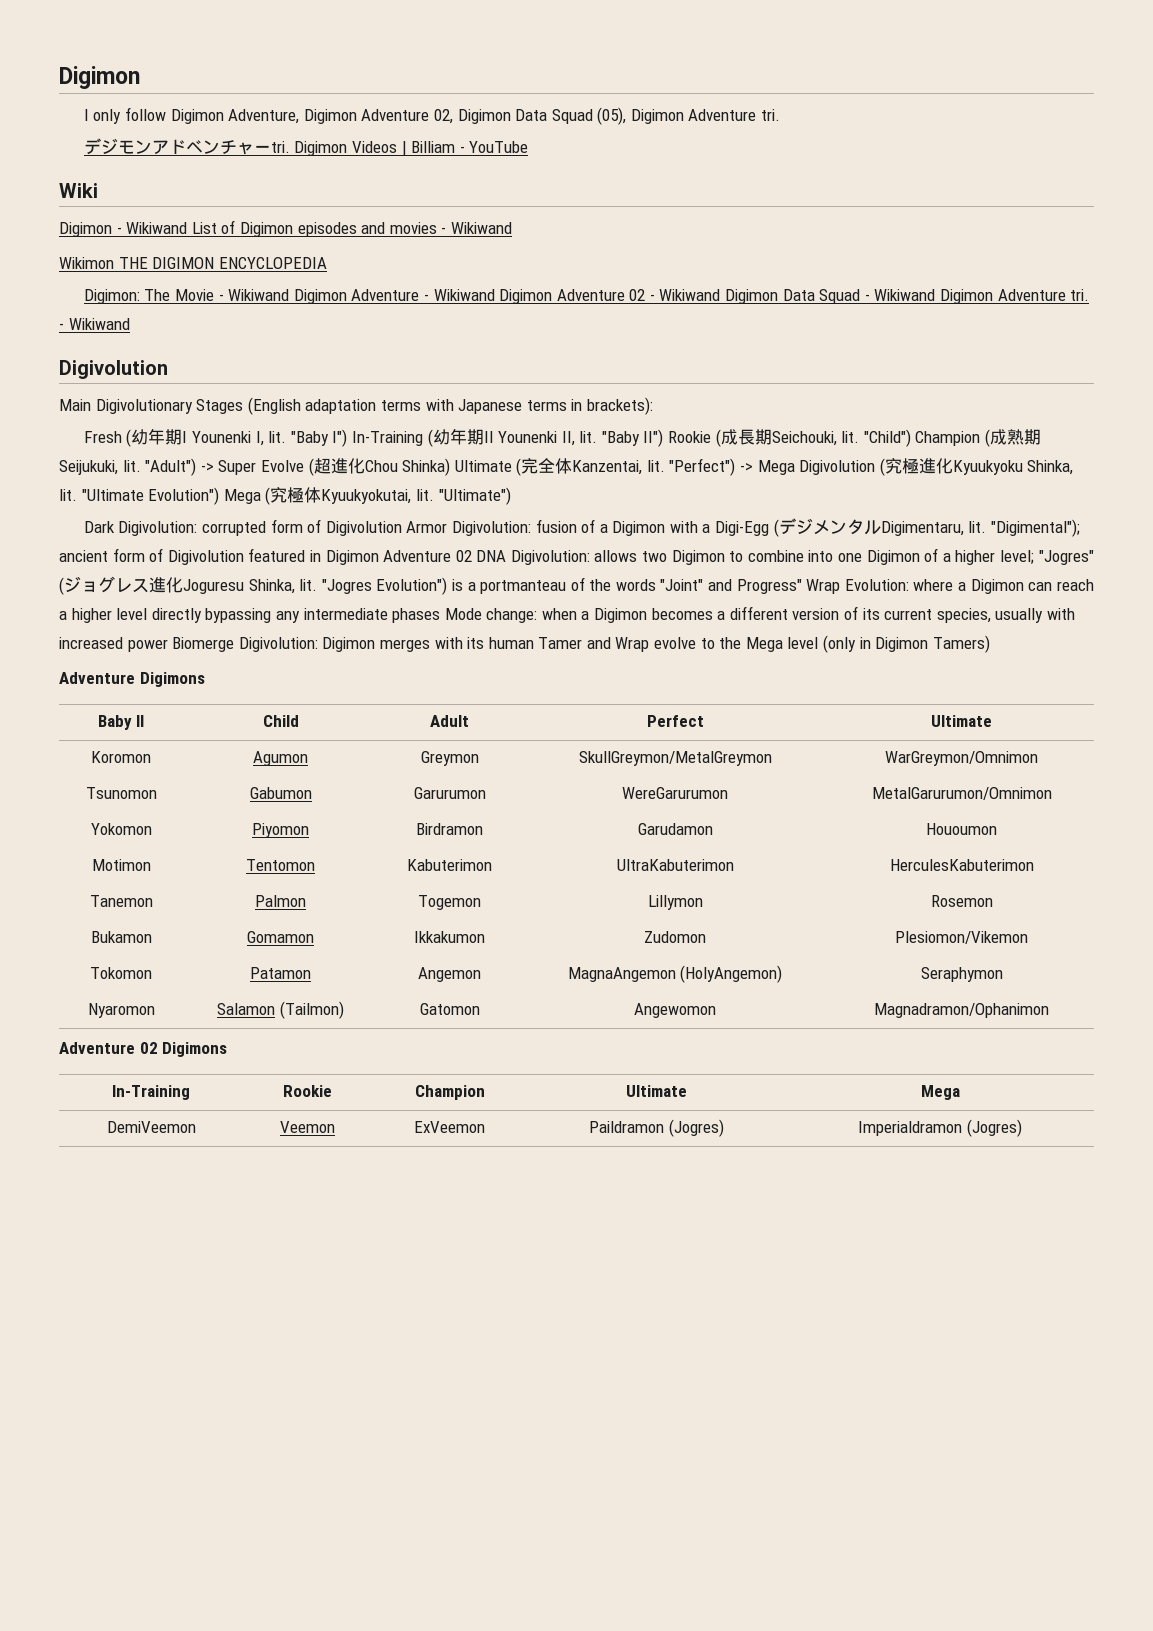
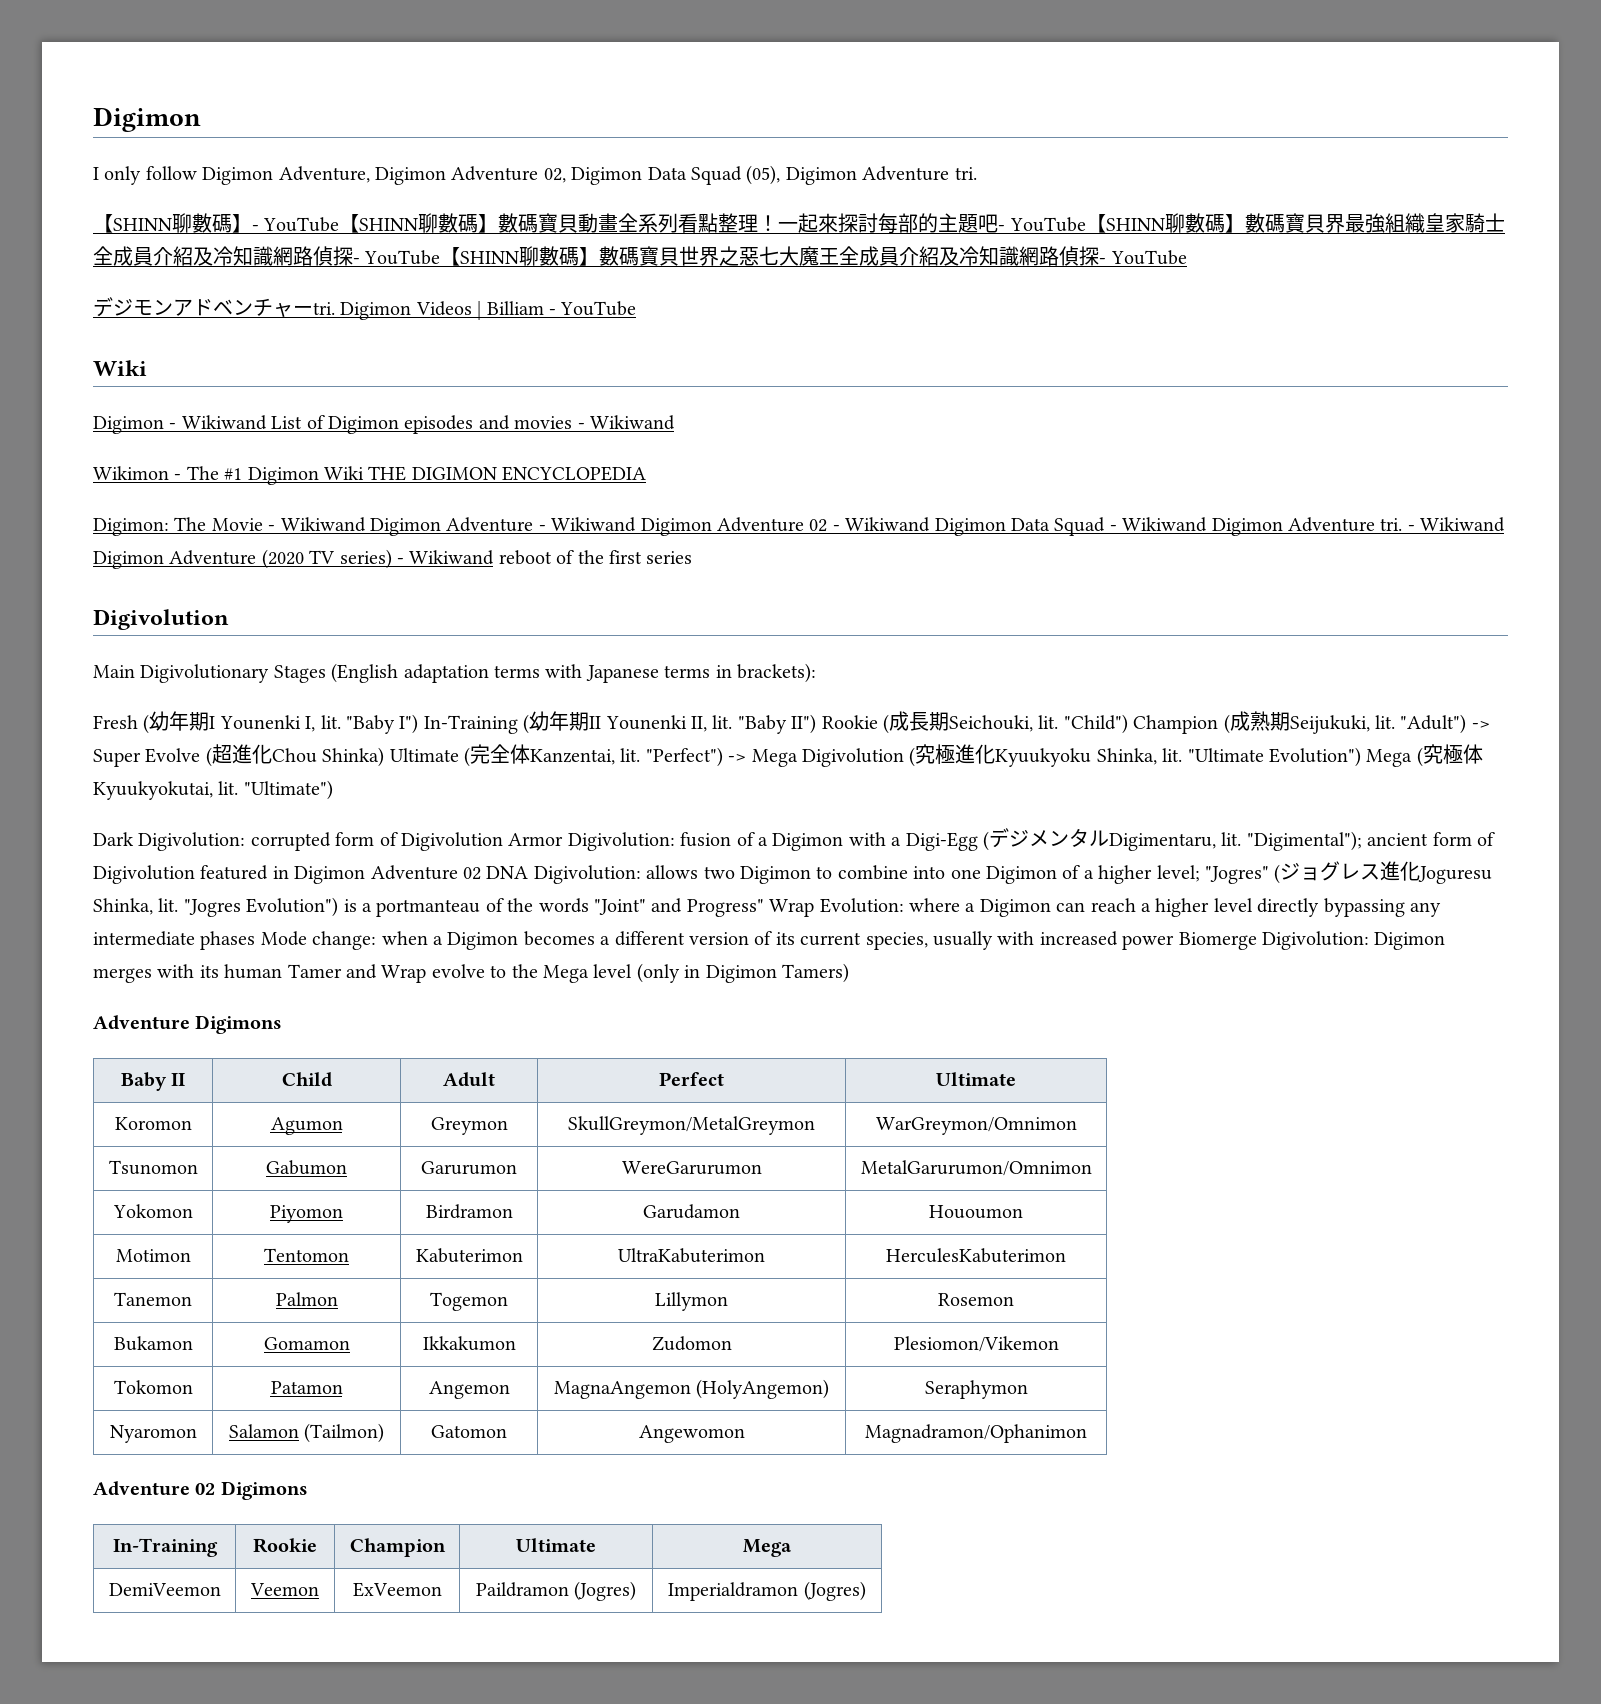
+ 【SHINN聊數碼】- YouTube【SHINN聊數碼】數碼寶貝動畫全系列看點整理！一起來探討每部的主題吧- YouTube【SHINN聊數碼】數碼寶貝界最強組織皇家騎士全成員介紹及冷知識網路偵探- YouTube【SHINN聊數碼】數碼寶貝世界之惡七大魔王全成員介紹及冷知識網路偵探- YouTube
- Wikimon THE DIGIMON ENCYCLOPEDIA
+ Wikimon - The #1 Digimon Wiki THE DIGIMON ENCYCLOPEDIA
- Digimon: The Movie - Wikiwand Digimon Adventure - Wikiwand Digimon Adventure 02 - Wikiwand Digimon Data Squad - Wikiwand Digimon Adventure tri. - Wikiwand
+ Digimon: The Movie - Wikiwand Digimon Adventure - Wikiwand Digimon Adventure 02 - Wikiwand Digimon Data Squad - Wikiwand Digimon Adventure tri. - Wikiwand Digimon Adventure (2020 TV series) - Wikiwand reboot of the first series

